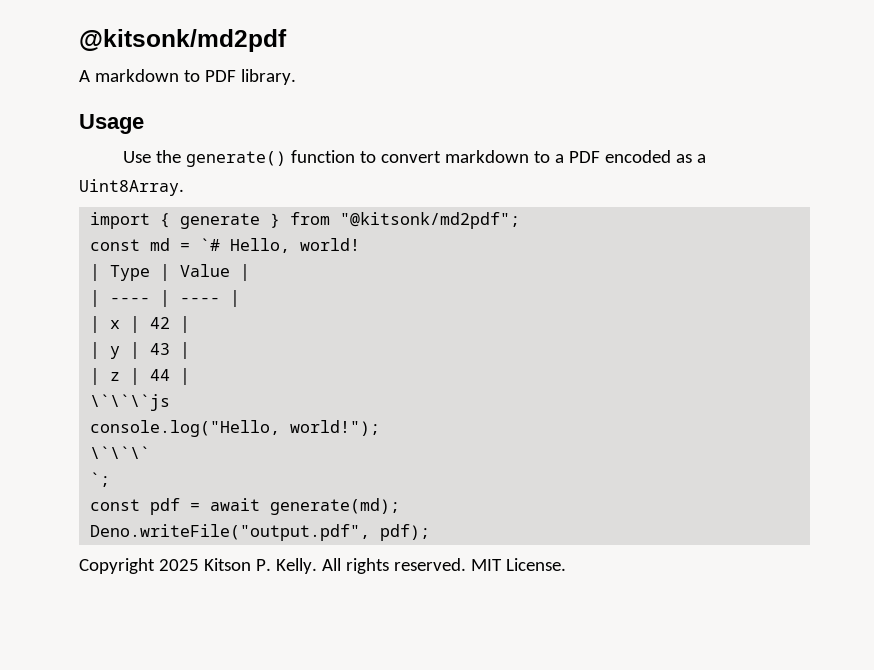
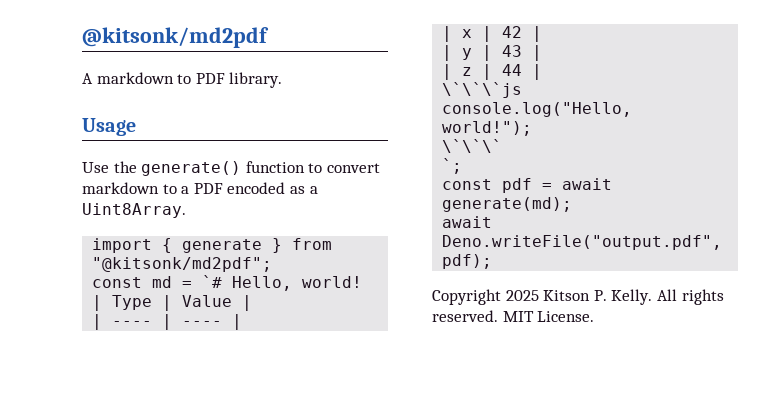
- Deno.writeFile("output.pdf", pdf);
+ await Deno.writeFile("output.pdf", pdf);

